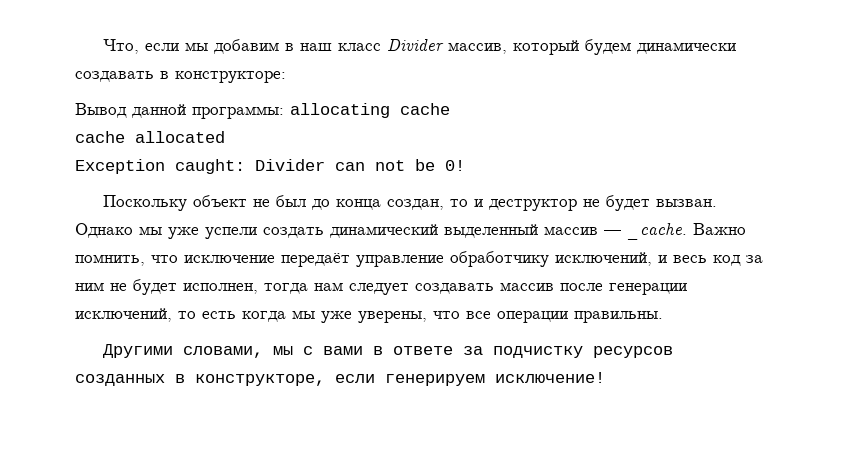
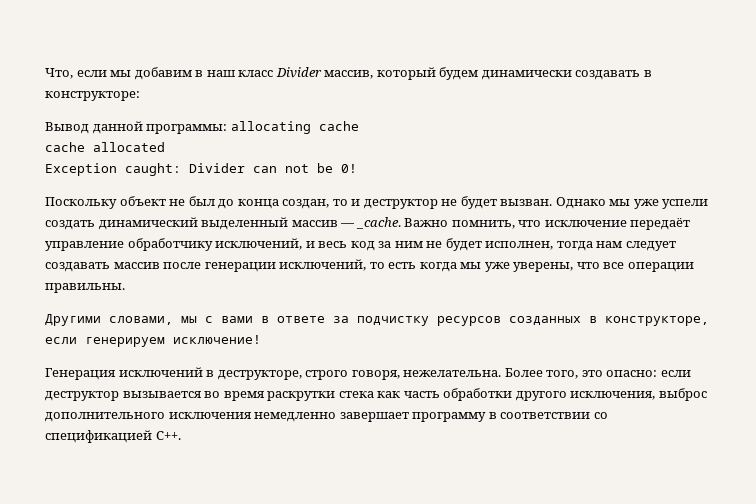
+ Генерация исключений в деструкторе, строго говоря, нежелательна. Более того, это опасно: если деструктор вызывается во время раскрутки стека как часть обработки другого исключения, выброс дополнительного исключения немедленно завершает программу в соответствии со спецификацией C++.

